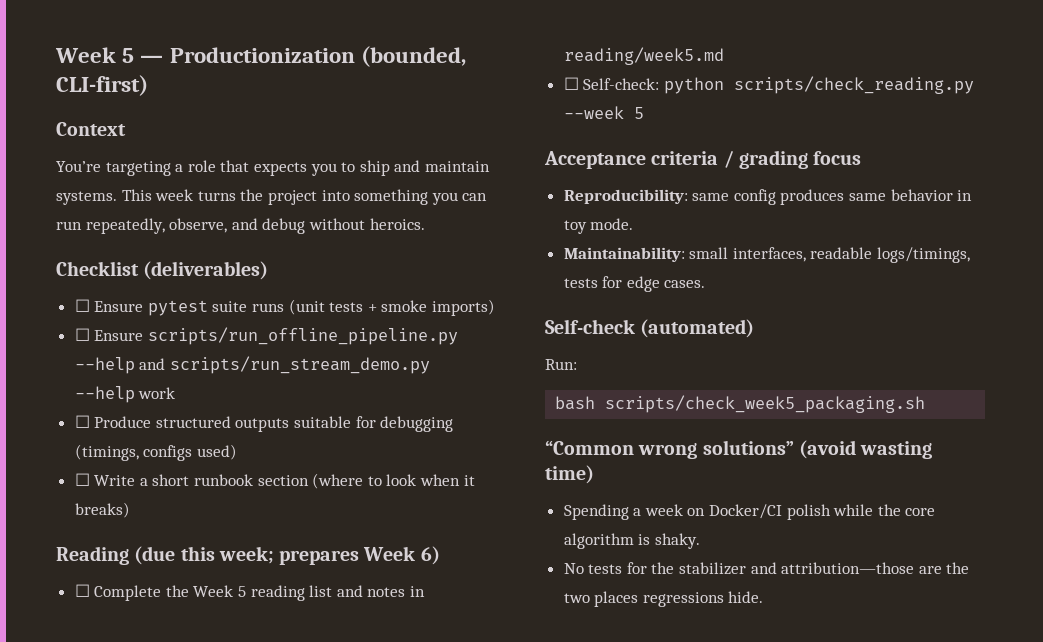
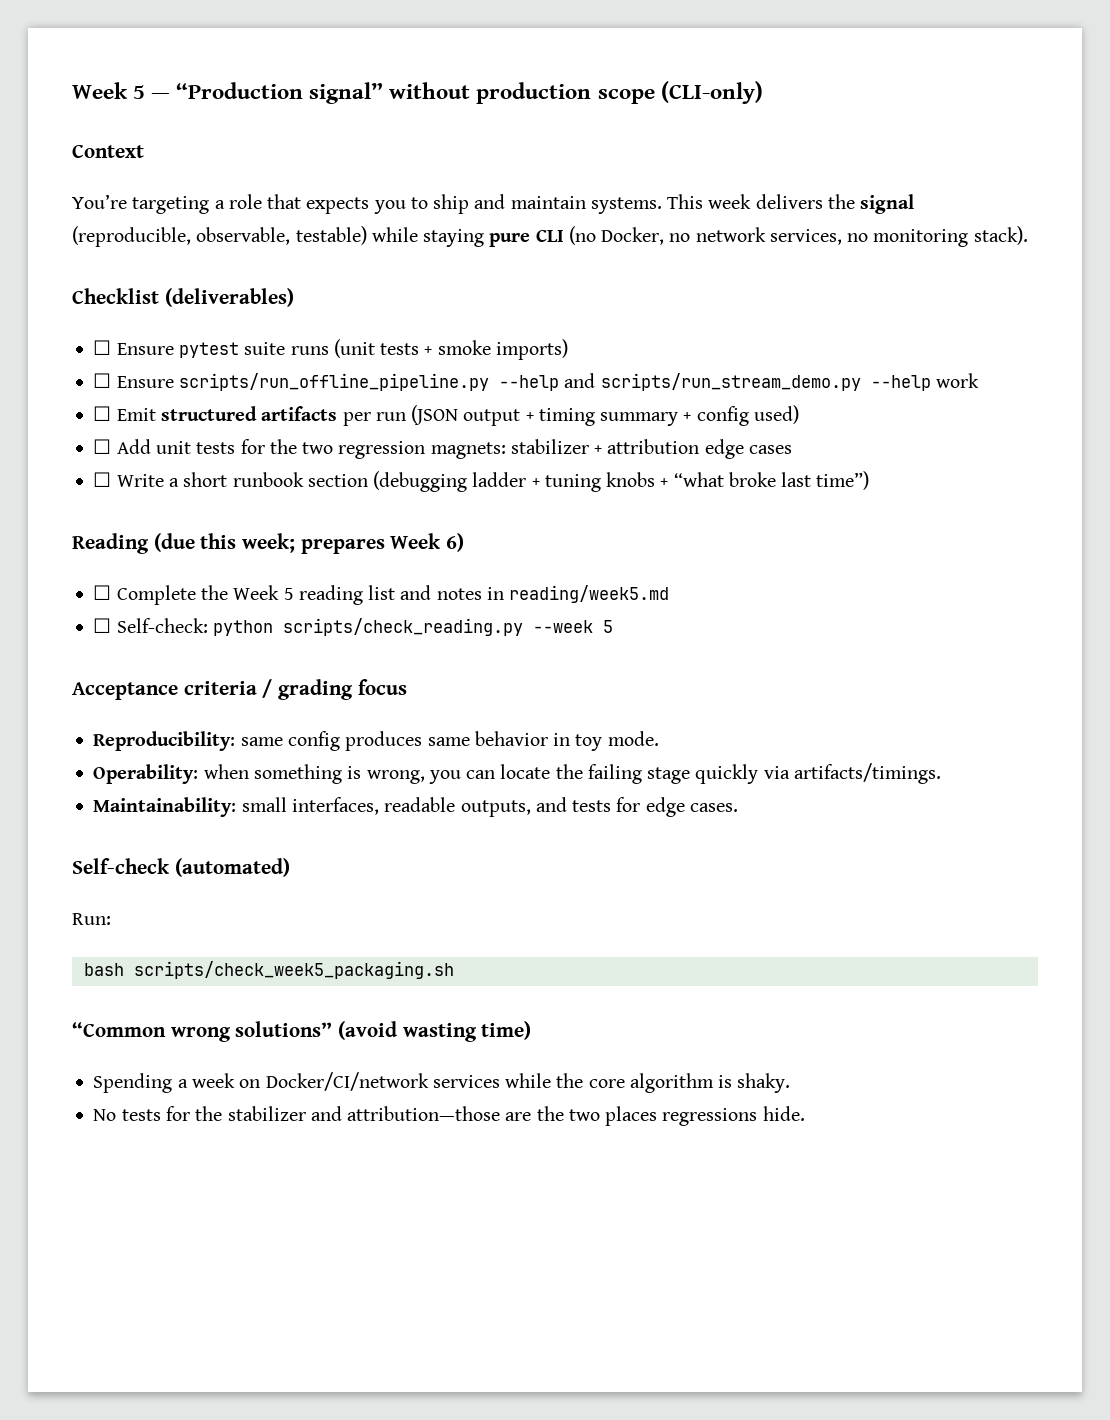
- Week 5 — Productionization (bounded, CLI-first)
+ Week 5 — “Production signal” without production scope (CLI-only)
- This week turns the project into something you can run repeatedly, observe, and debug without heroics.
+ This week delivers the signal (reproducible, observable, testable) while staying pure CLI (no Docker, no network services, no monitoring stack).
- ☐ Produce structured outputs suitable for debugging (timings, configs used)
+ ☐ Emit structured artifacts per run (JSON output + timing summary + config used)
+ ☐ Add unit tests for the two regression magnets: stabilizer + attribution edge cases
- ☐ Write a short runbook section (where to look when it breaks)
+ ☐ Write a short runbook section (debugging ladder + tuning knobs + “what broke last time”)
+ Operability: when something is wrong, you can locate the failing stage quickly via artifacts/timings.
- Maintainability: small interfaces, readable logs/timings, tests for edge cases.
+ Maintainability: small interfaces, readable outputs, and tests for edge cases.
- Spending a week on Docker/CI polish while the core algorithm is shaky.
+ Spending a week on Docker/CI/network services while the core algorithm is shaky.

